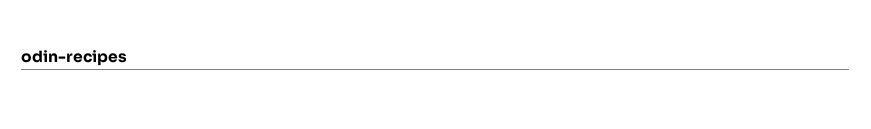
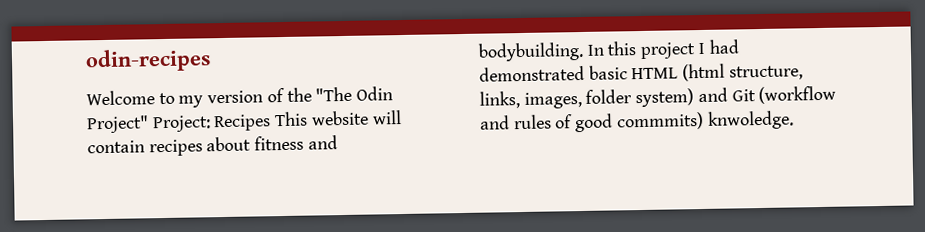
+ Welcome to my version of the "The Odin Project" Project: Recipes This website will contain recipes about fitness and bodybuilding. In this project I had demonstrated basic HTML (html structure, links, images, folder system) and Git (workflow and rules of good commmits) knwoledge.

